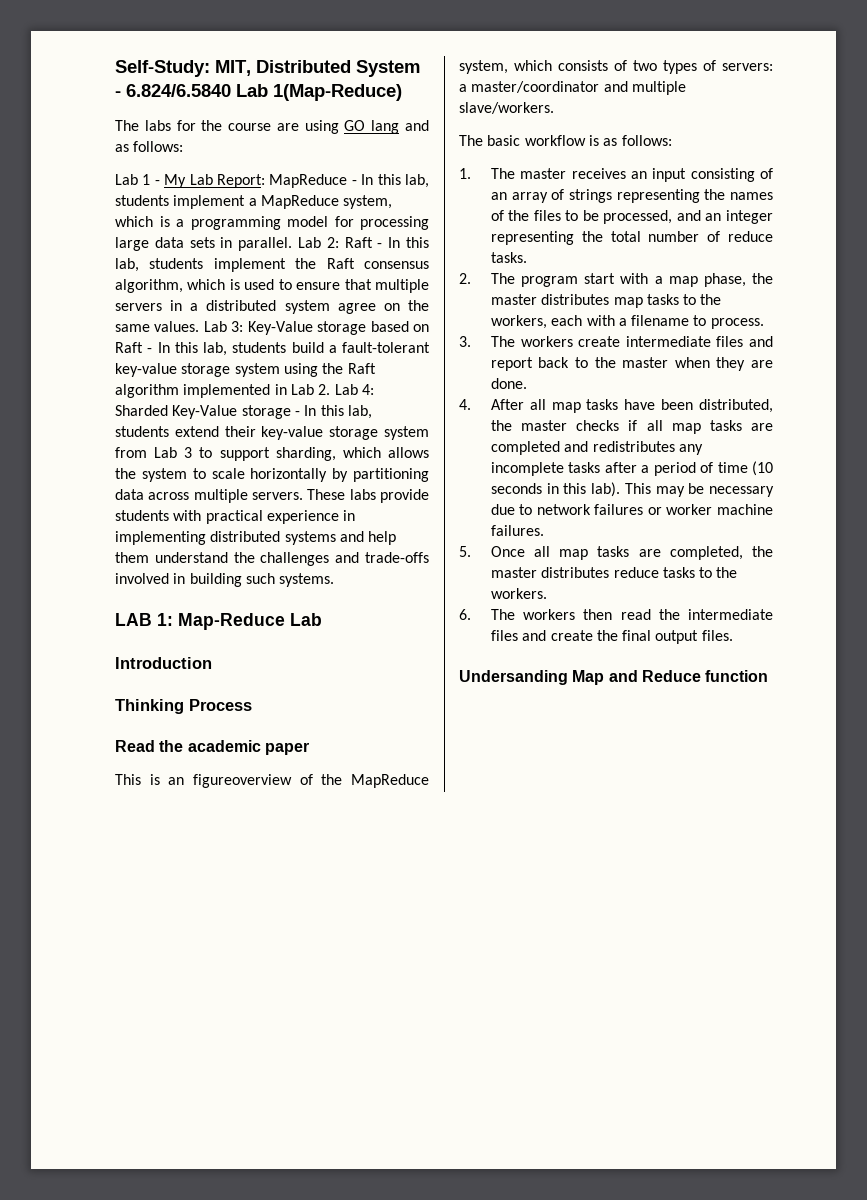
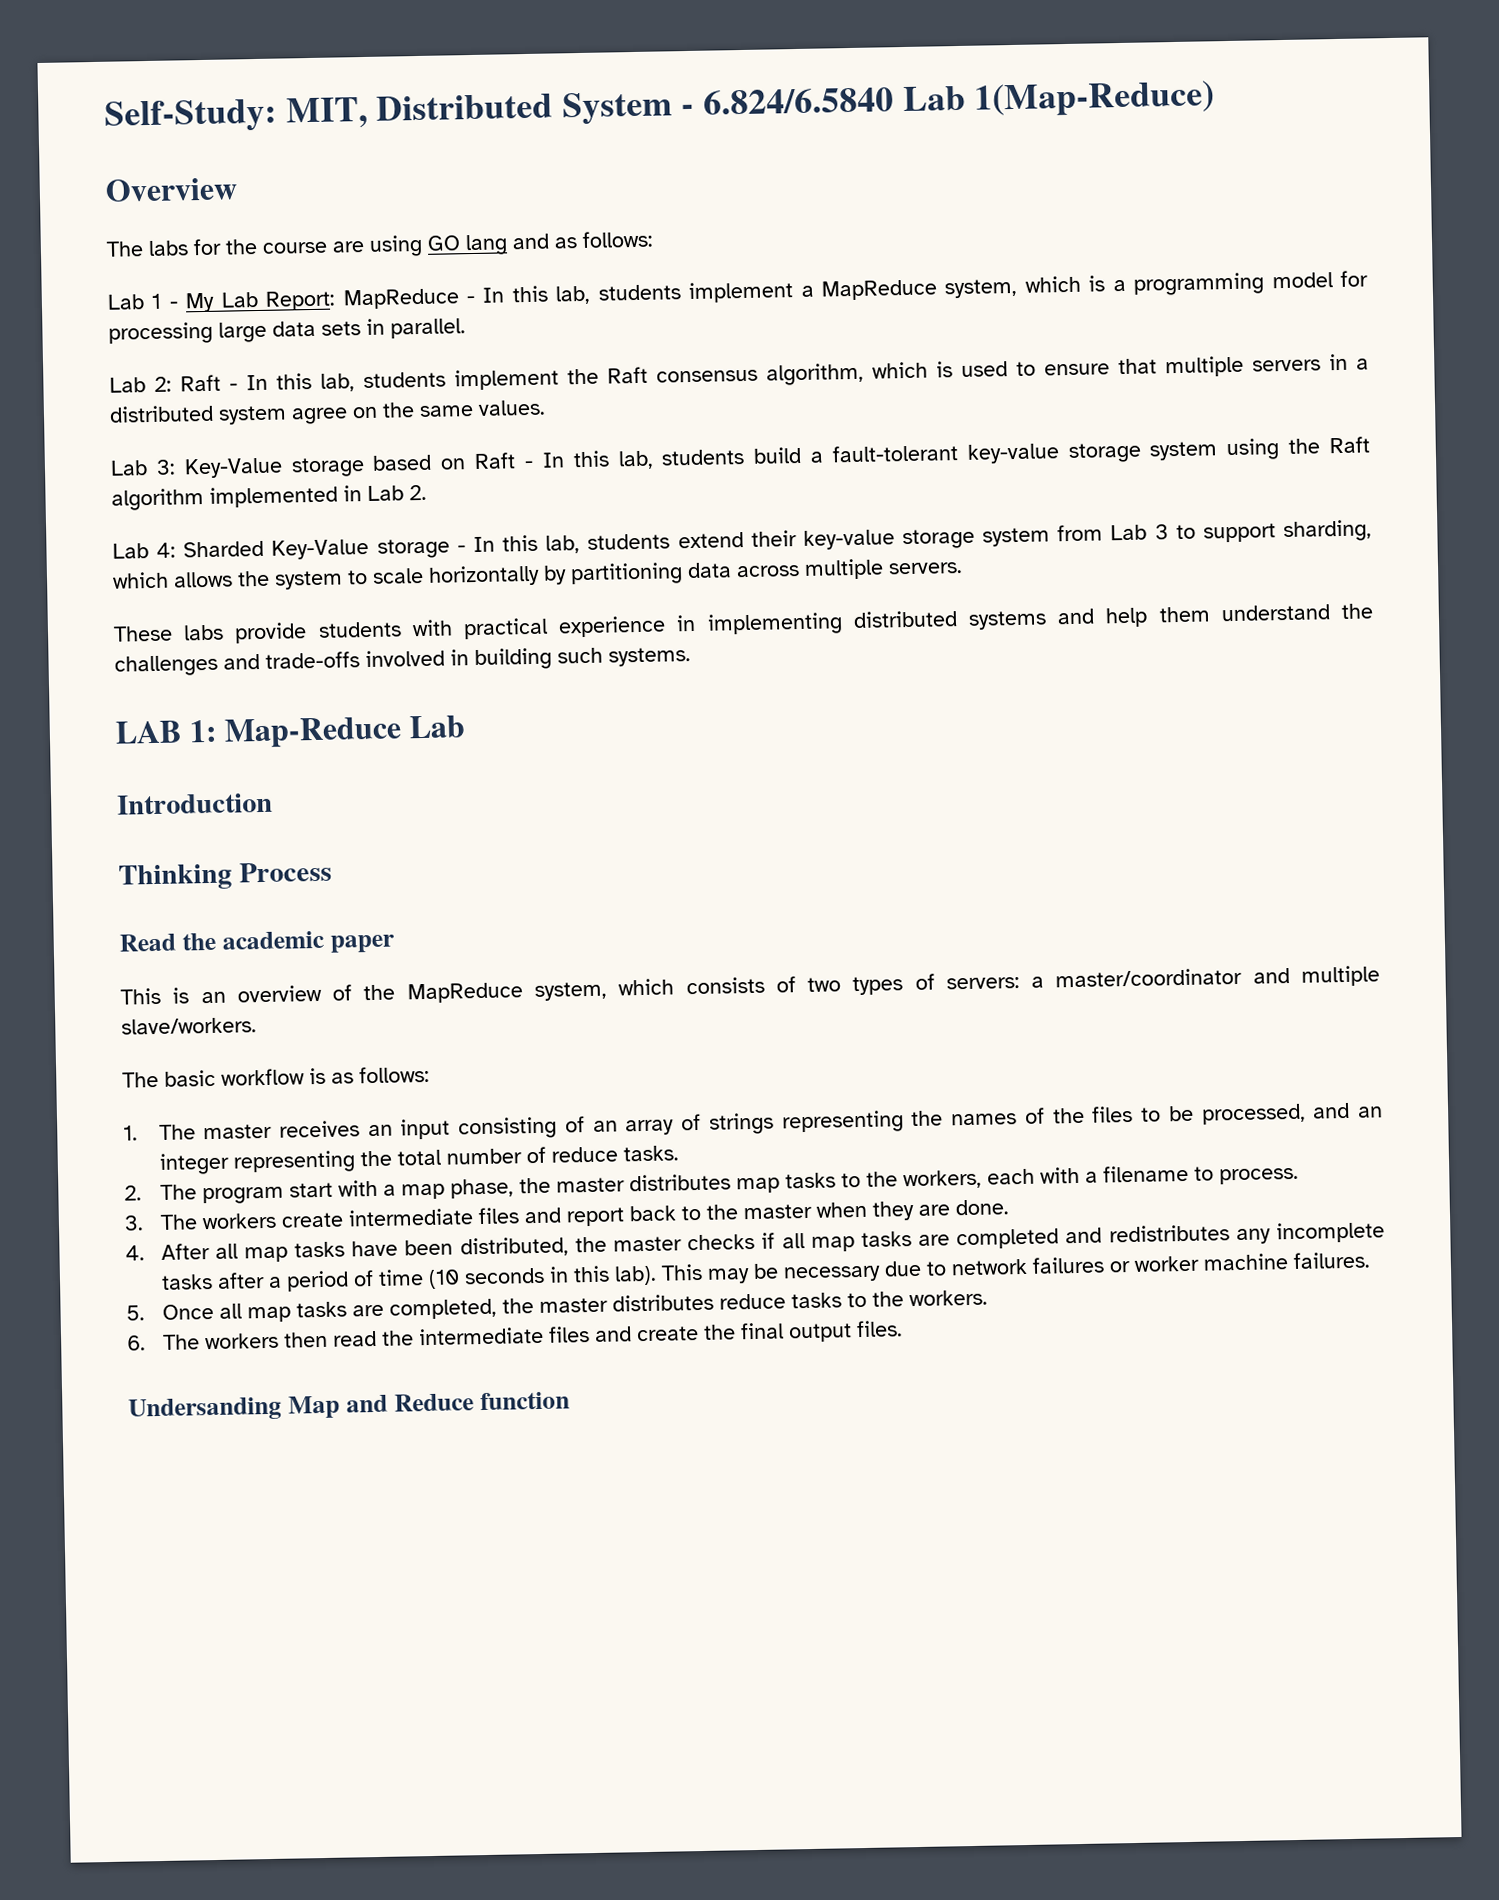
+ Overview
- MapReduce - In this lab, students implement a MapReduce system, which is a programming model for processing large data sets in parallel. Lab 2:
+ MapReduce - In this lab, students implement a MapReduce system, which is a programming model for processing large data sets in parallel.
+ Lab 2:
- Raft - In this lab, students implement the Raft consensus algorithm, which is used to ensure that multiple servers in a distributed system agree on the same values. Lab 3:
+ Raft - In this lab, students implement the Raft consensus algorithm, which is used to ensure that multiple servers in a distributed system agree on the same values.
+ Lab 3:
- Key-Value storage based on Raft - In this lab, students build a fault-tolerant key-value storage system using the Raft algorithm implemented in Lab 2. Lab 4:
+ Key-Value storage based on Raft - In this lab, students build a fault-tolerant key-value storage system using the Raft algorithm implemented in Lab 2.
+ Lab 4:
- Sharded Key-Value storage - In this lab, students extend their key-value storage system from Lab 3 to support sharding, which allows the system to scale horizontally by partitioning data across multiple servers. These labs provide students with practical experience in implementing distributed systems and help them understand the challenges and trade-offs involved in building such systems.
+ Sharded Key-Value storage - In this lab, students extend their key-value storage system from Lab 3 to support sharding, which allows the system to scale horizontally by partitioning data across multiple servers.
+ These labs provide students with practical experience in implementing distributed systems and help them understand the challenges and trade-offs involved in building such systems.
- This is an figureoverview of the MapReduce system, which consists of two types of servers: a master/coordinator and multiple slave/workers.
+ This is an overview of the MapReduce system, which consists of two types of servers: a master/coordinator and multiple slave/workers.

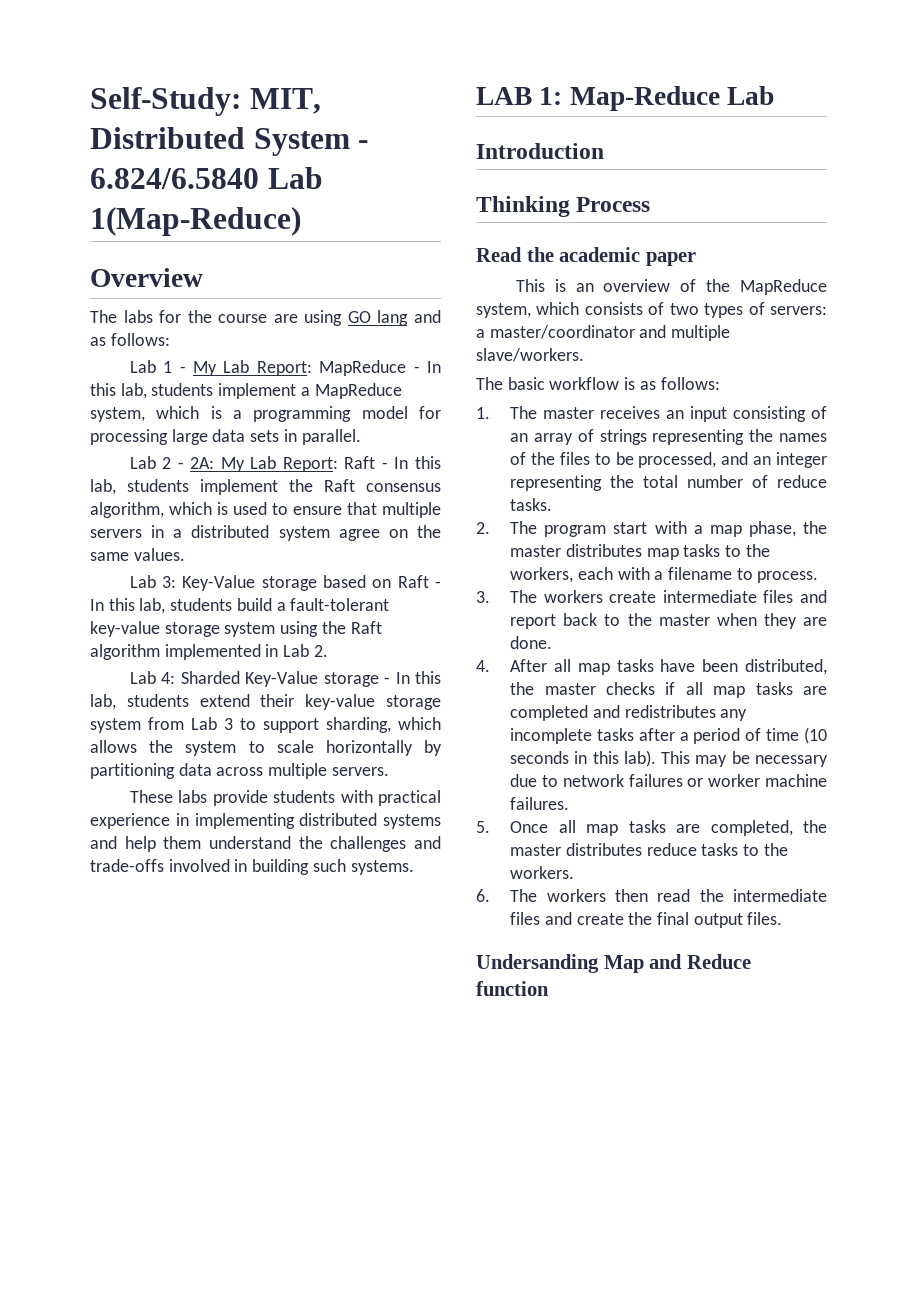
- Lab 2: Raft - In this lab, students implement the Raft consensus algorithm, which is used to ensure that multiple servers in a distributed system agree on the same values.
+ Lab 2 - 2A: My Lab Report: Raft - In this lab, students implement the Raft consensus algorithm, which is used to ensure that multiple servers in a distributed system agree on the same values.

